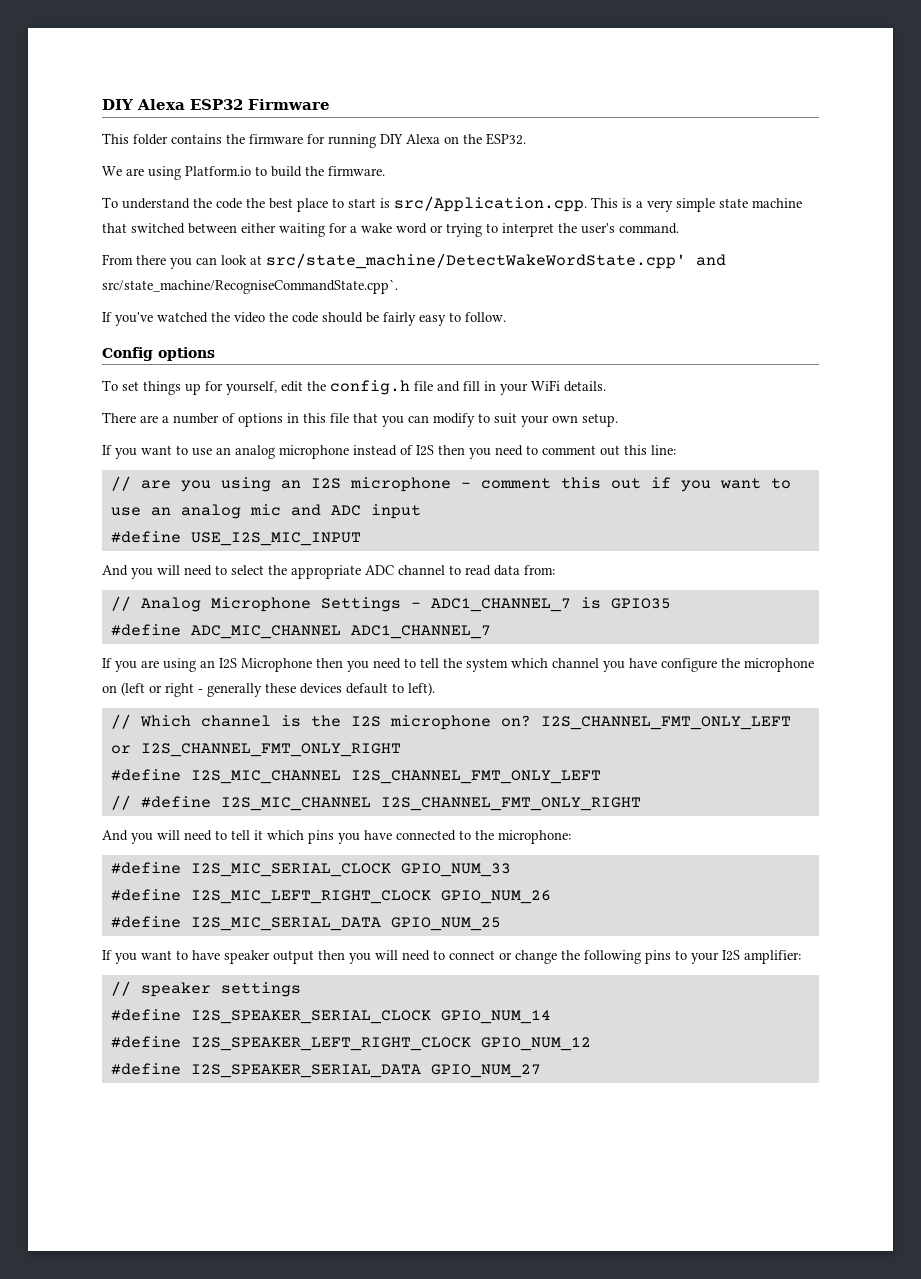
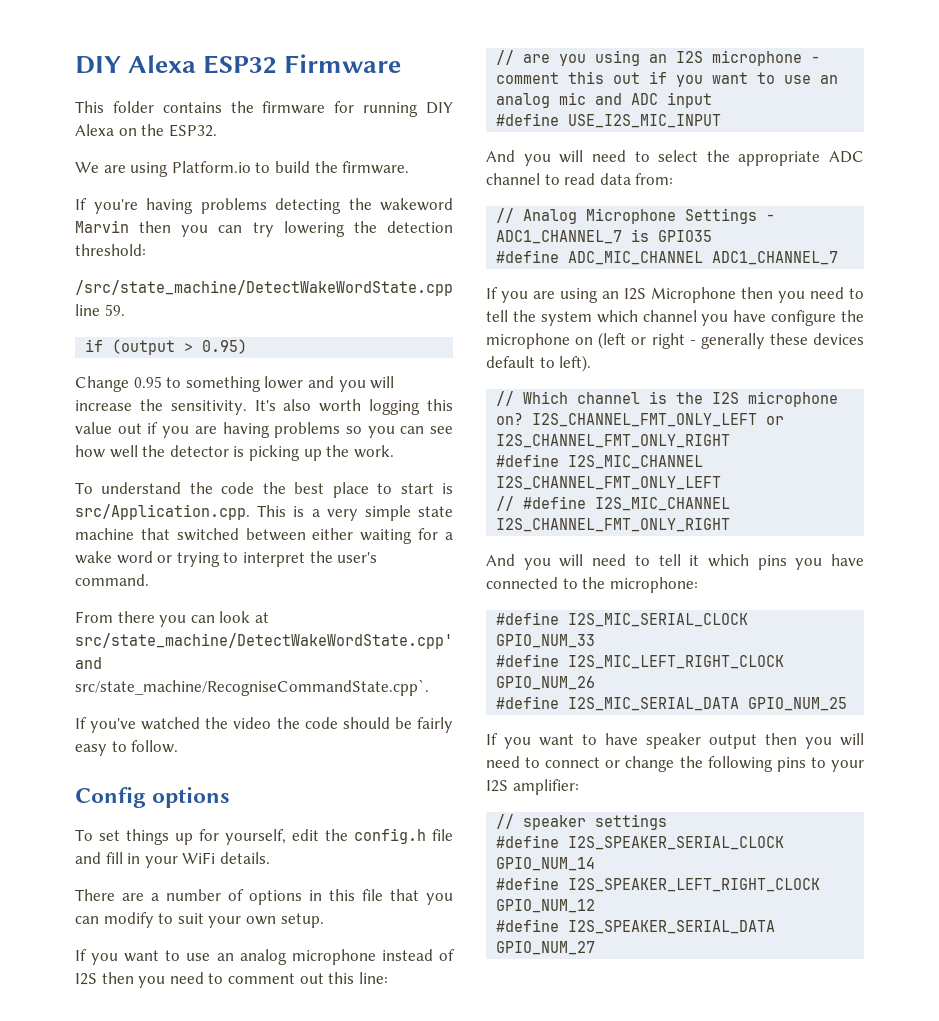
+ If you're having problems detecting the wakeword Marvin then you can try lowering the detection threshold:
+ /src/state_machine/DetectWakeWordState.cpp line 59.
+ if (output > 0.95)
+ Change 0.95 to something lower and you will increase the sensitivity. It's also worth logging this value out if you are having problems so you can see how well the detector is picking up the work.

